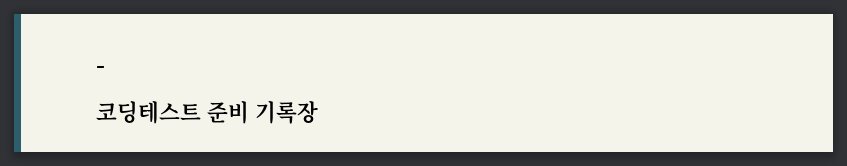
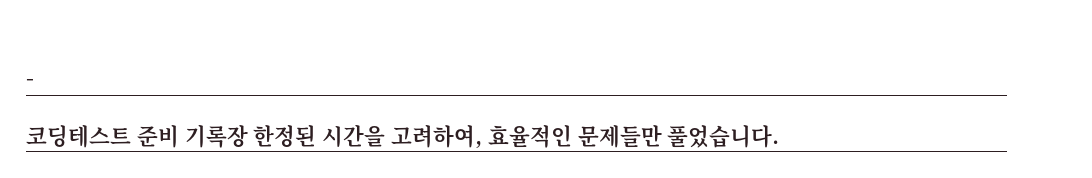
- 코딩테스트 준비 기록장
+ 코딩테스트 준비 기록장 한정된 시간을 고려하여, 효율적인 문제들만 풀었습니다.

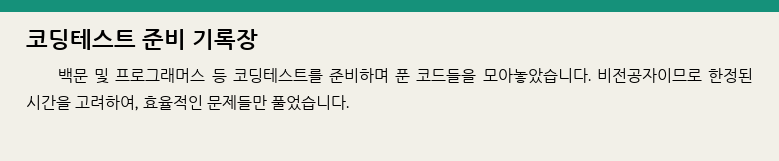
- -
- 코딩테스트 준비 기록장 한정된 시간을 고려하여, 효율적인 문제들만 풀었습니다.
+ 코딩테스트 준비 기록장
+ 백문 및 프로그래머스 등 코딩테스트를 준비하며 푼 코드들을 모아놓았습니다. 비전공자이므로 한정된 시간을 고려하여, 효율적인 문제들만 풀었습니다.

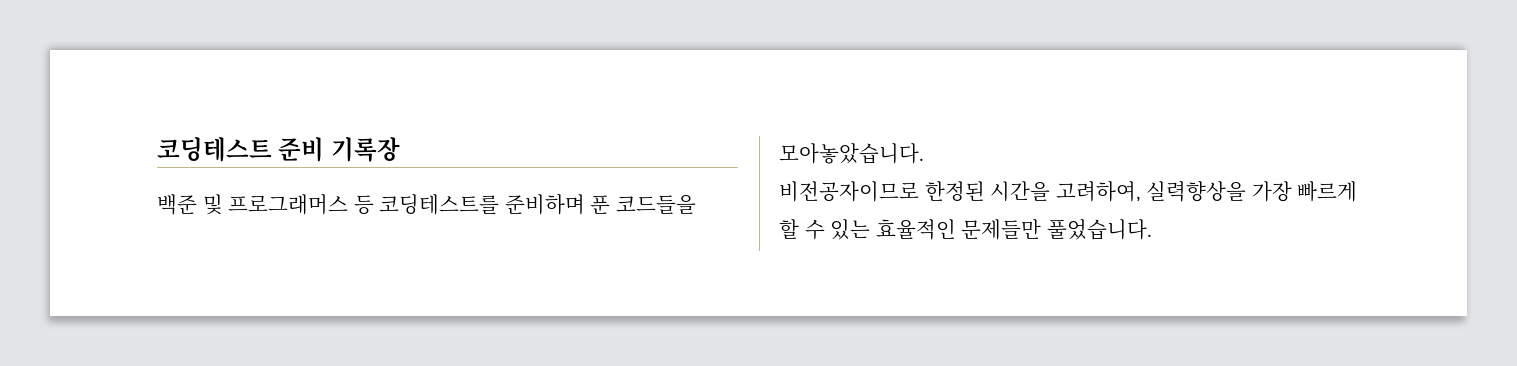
- 백문 및 프로그래머스 등 코딩테스트를 준비하며 푼 코드들을 모아놓았습니다. 비전공자이므로 한정된 시간을 고려하여, 효율적인 문제들만 풀었습니다.
+ 백준 및 프로그래머스 등 코딩테스트를 준비하며 푼 코드들을 모아놓았습니다.
+ 비전공자이므로 한정된 시간을 고려하여, 실력향상을 가장 빠르게 할 수 있는 효율적인 문제들만 풀었습니다.

